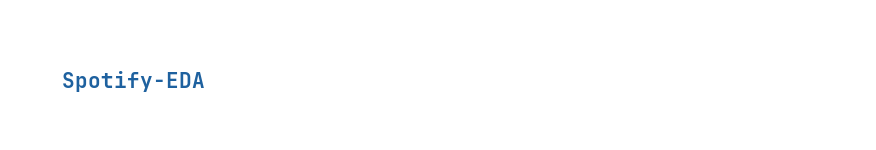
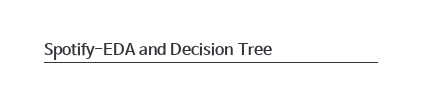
- Spotify-EDA
+ Spotify-EDA and Decision Tree

